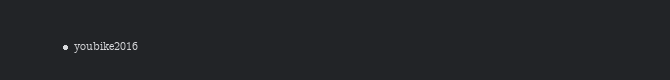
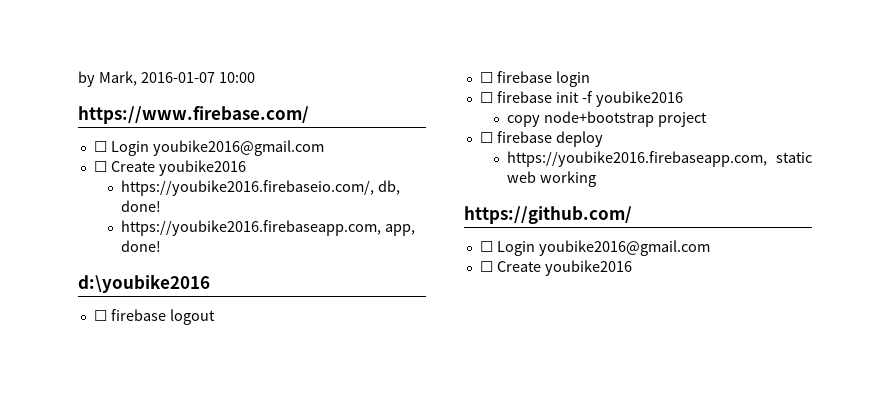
- youbike2016
+ by Mark, 2016-01-07 10:00
+ https://www.firebase.com/
+ ☐ Login youbike2016@gmail.com
+ ☐ Create youbike2016
+ https://youbike2016.firebaseio.com/, db, done!
+ https://youbike2016.firebaseapp.com, app, done!
+ d:\youbike2016
+ ☐ firebase logout
+ ☐ firebase login
+ ☐ firebase init -f youbike2016
+ copy node+bootstrap project
+ ☐ firebase deploy
+ https://youbike2016.firebaseapp.com, static web working
+ https://github.com/
+ ☐ Login youbike2016@gmail.com
+ ☐ Create youbike2016

